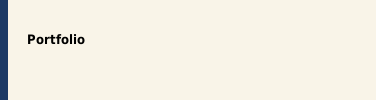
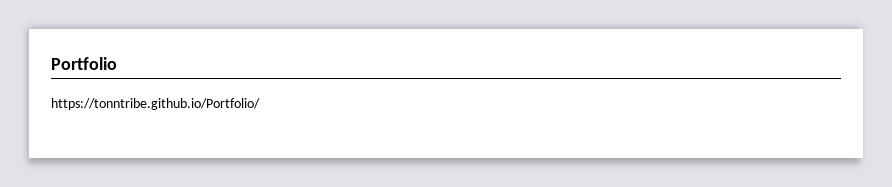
+ https://tonntribe.github.io/Portfolio/

